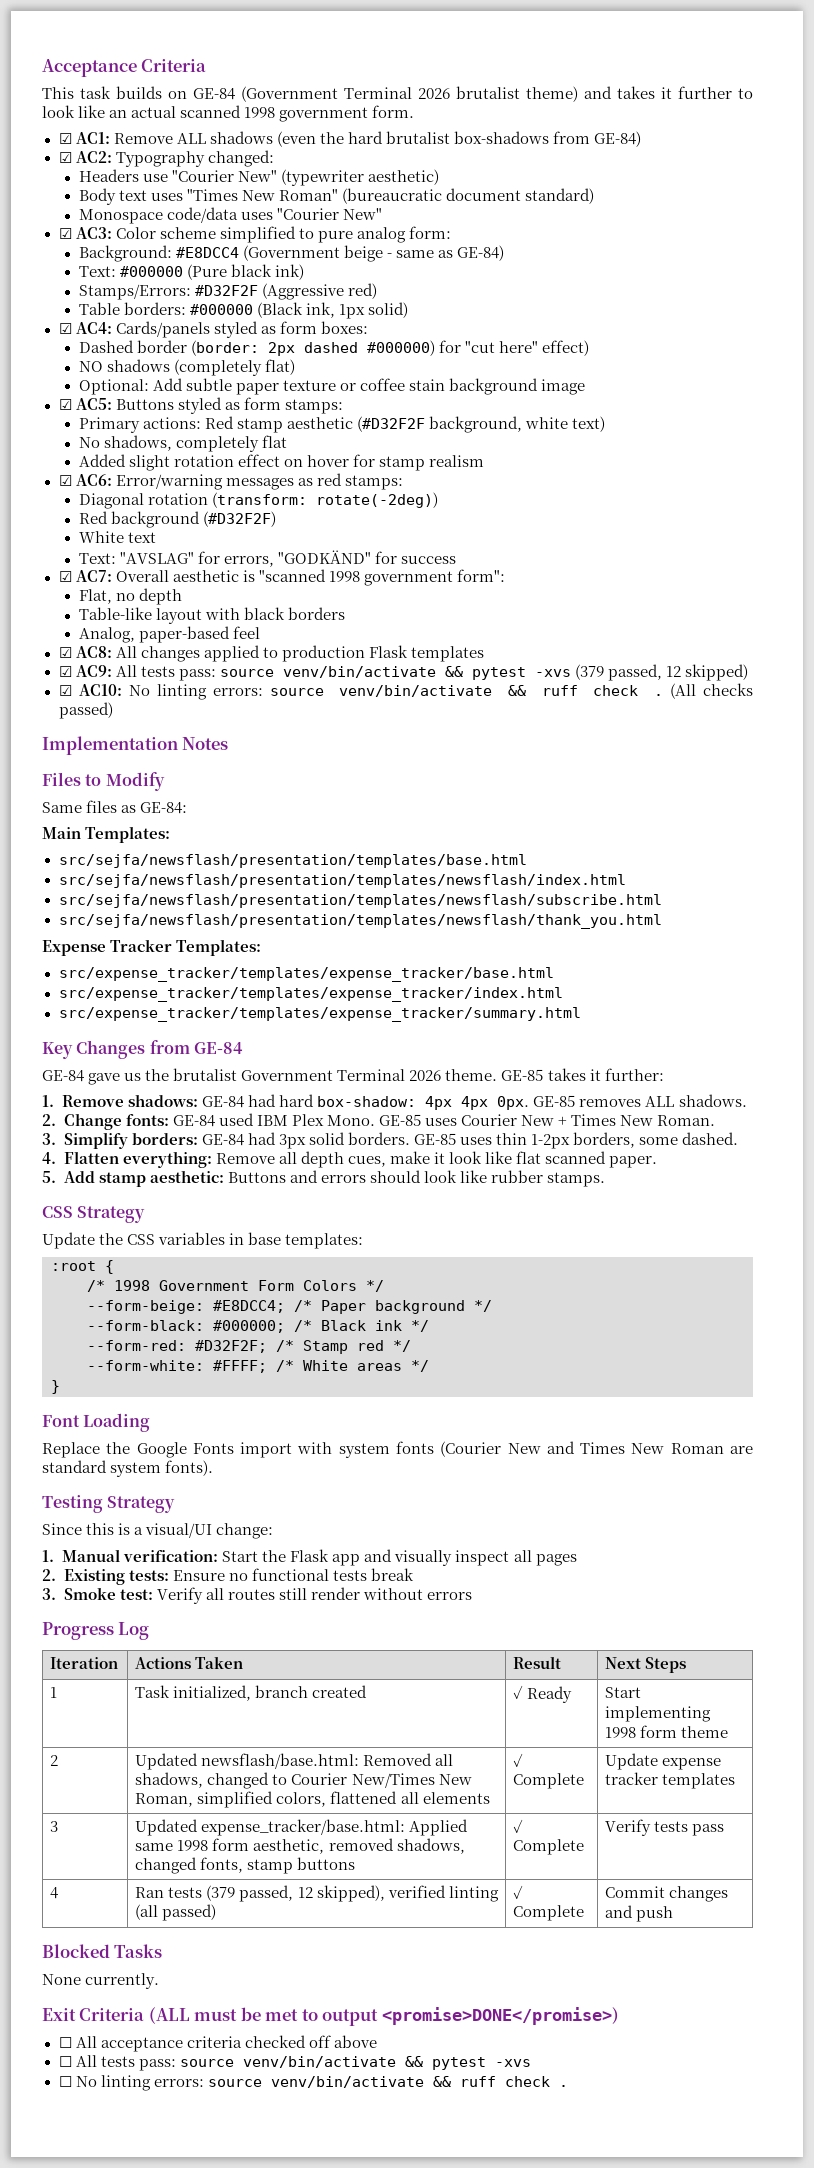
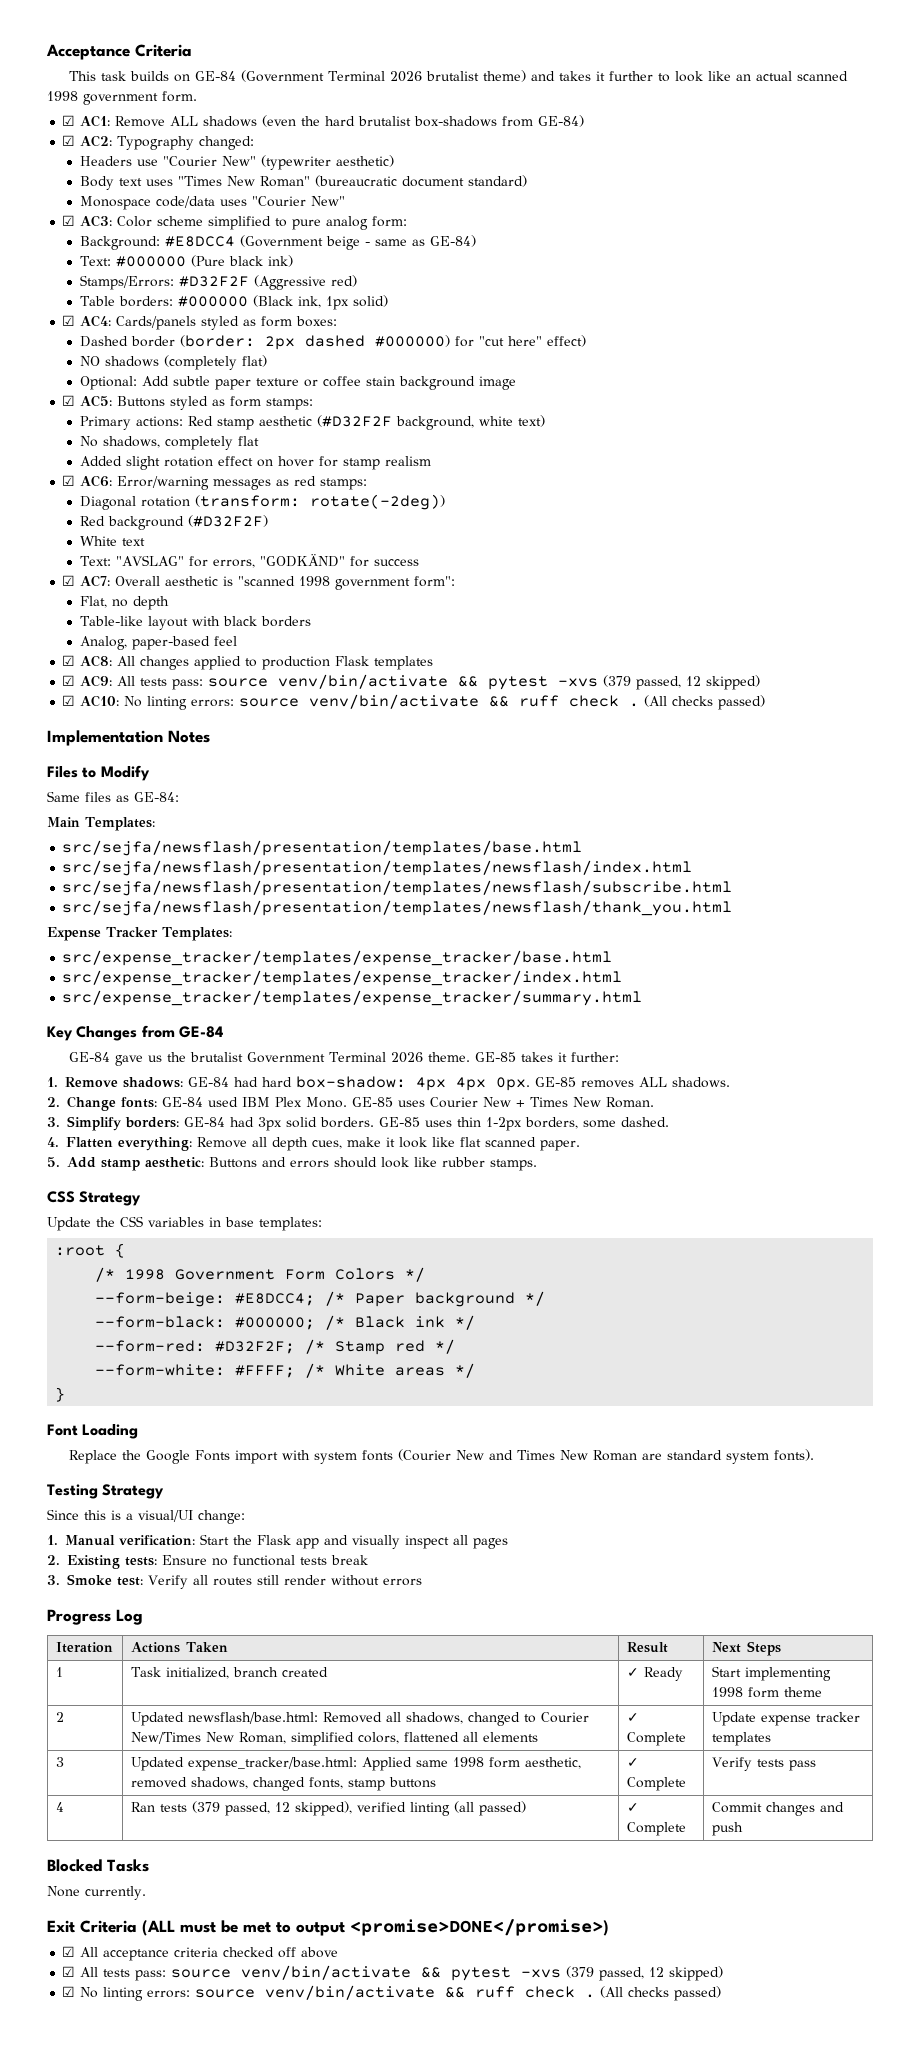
- ☐ All acceptance criteria checked off above
+ ☑ All acceptance criteria checked off above
- ☐ All tests pass: source venv/bin/activate && pytest -xvs
- ☐ No linting errors: source venv/bin/activate && ruff check .
+ ☑ All tests pass: source venv/bin/activate && pytest -xvs (379 passed, 12 skipped)
+ ☑ No linting errors: source venv/bin/activate && ruff check . (All checks passed)

